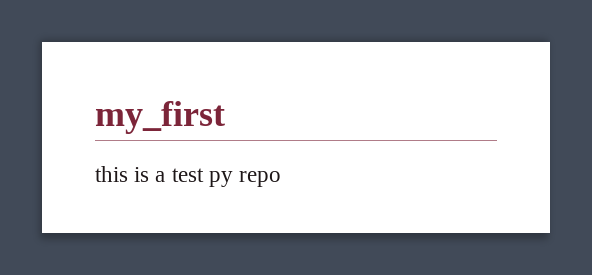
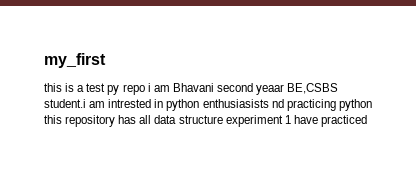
- this is a test py repo
+ this is a test py repo i am Bhavani second yeaar BE,CSBS student.i am intrested in python enthusiasists nd practicing python this repository has all data structure experiment 1 have practiced

